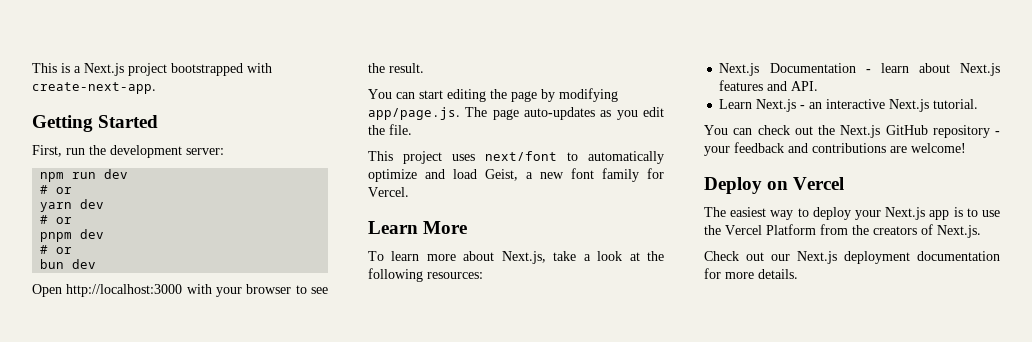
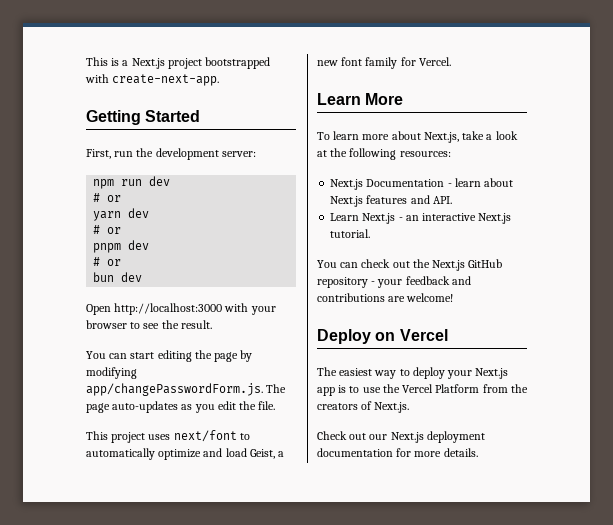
- You can start editing the page by modifying app/page.js. The page auto-updates as you edit the file.
+ You can start editing the page by modifying app/changePasswordForm.js. The page auto-updates as you edit the file.

